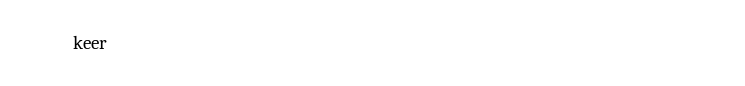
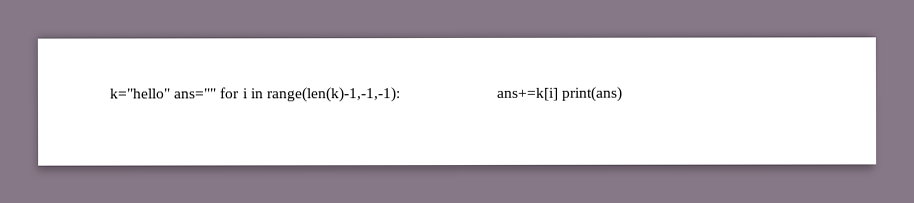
- keer
+ k="hello" ans="" for i in range(len(k)-1,-1,-1): ans+=k[i] print(ans)

